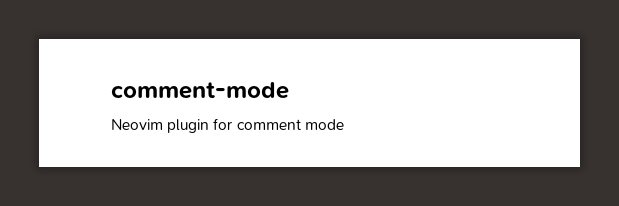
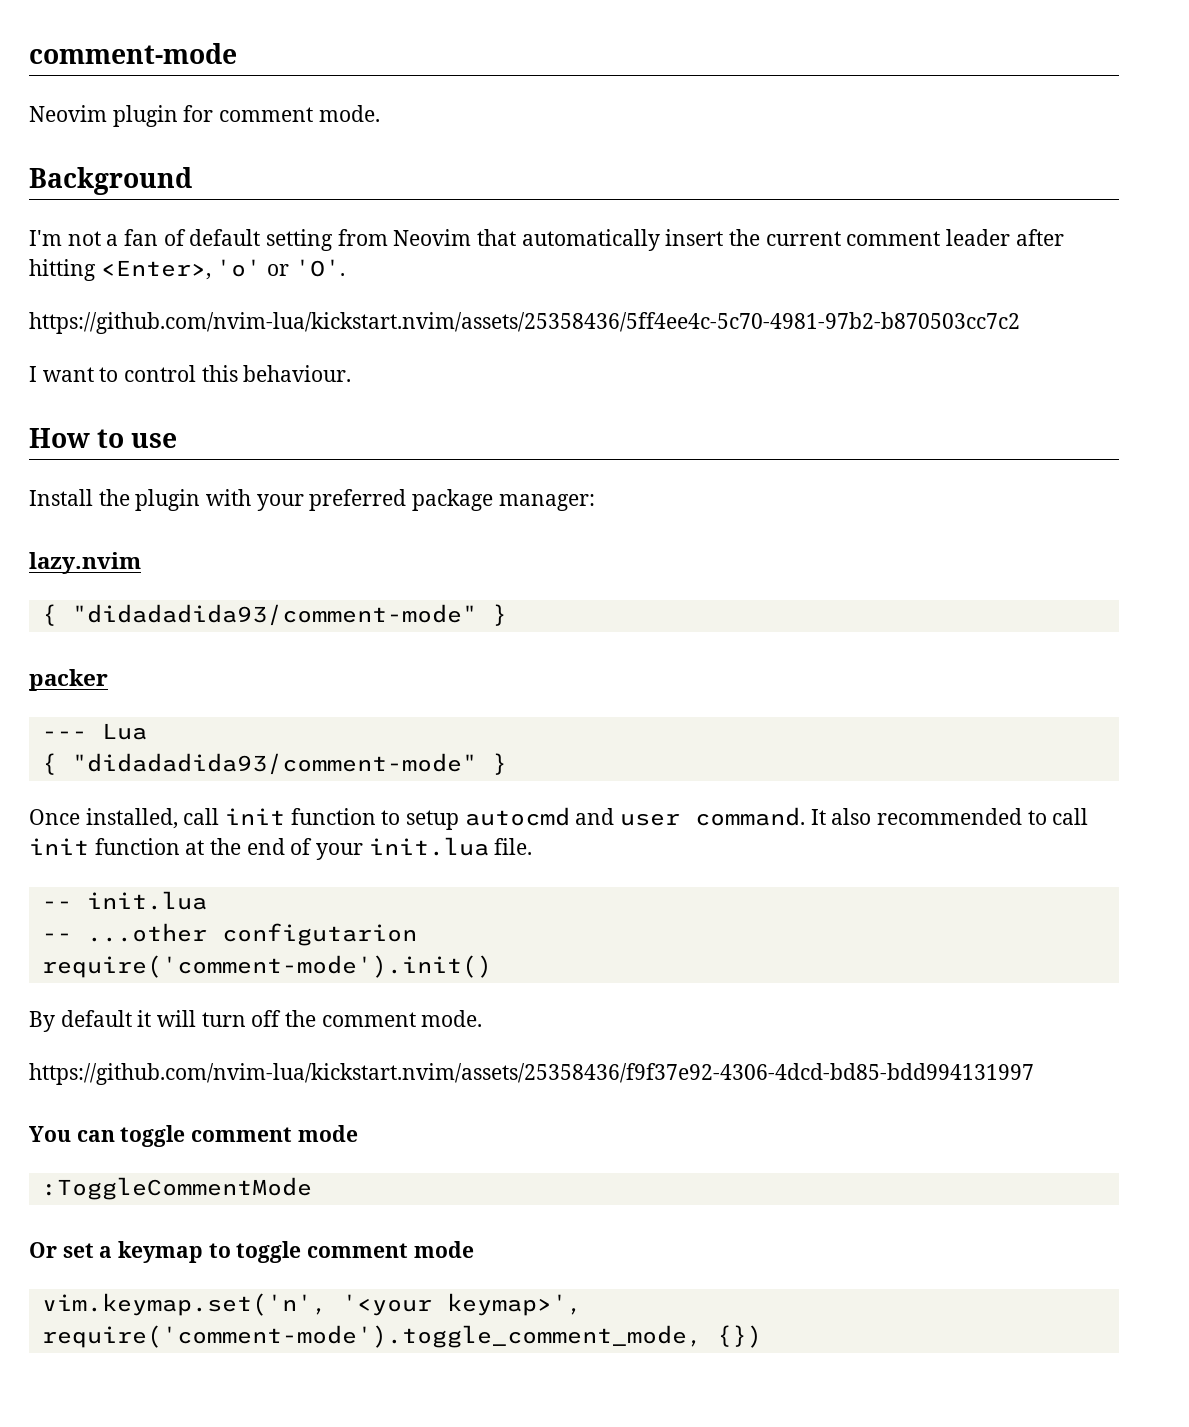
- Neovim plugin for comment mode
+ Neovim plugin for comment mode.
+ Background
+ I'm not a fan of default setting from Neovim that automatically insert the current comment leader after hitting <Enter>, 'o' or 'O'.
+ https://github.com/nvim-lua/kickstart.nvim/assets/25358436/5ff4ee4c-5c70-4981-97b2-b870503cc7c2
+ I want to control this behaviour.
+ How to use
+ Install the plugin with your preferred package manager:
+ lazy.nvim
+ { "didadadida93/comment-mode" }
+ packer
+ --- Lua
+ { "didadadida93/comment-mode" }
+ Once installed, call init function to setup autocmd and user command. It also recommended to call init function at the end of your init.lua file.
+ -- init.lua
+ -- ...other configutarion
+ require('comment-mode').init()
+ By default it will turn off the comment mode.
+ https://github.com/nvim-lua/kickstart.nvim/assets/25358436/f9f37e92-4306-4dcd-bd85-bdd994131997
+ You can toggle comment mode
+ :ToggleCommentMode
+ Or set a keymap to toggle comment mode
+ vim.keymap.set('n', '<your keymap>', require('comment-mode').toggle_comment_mode, {})

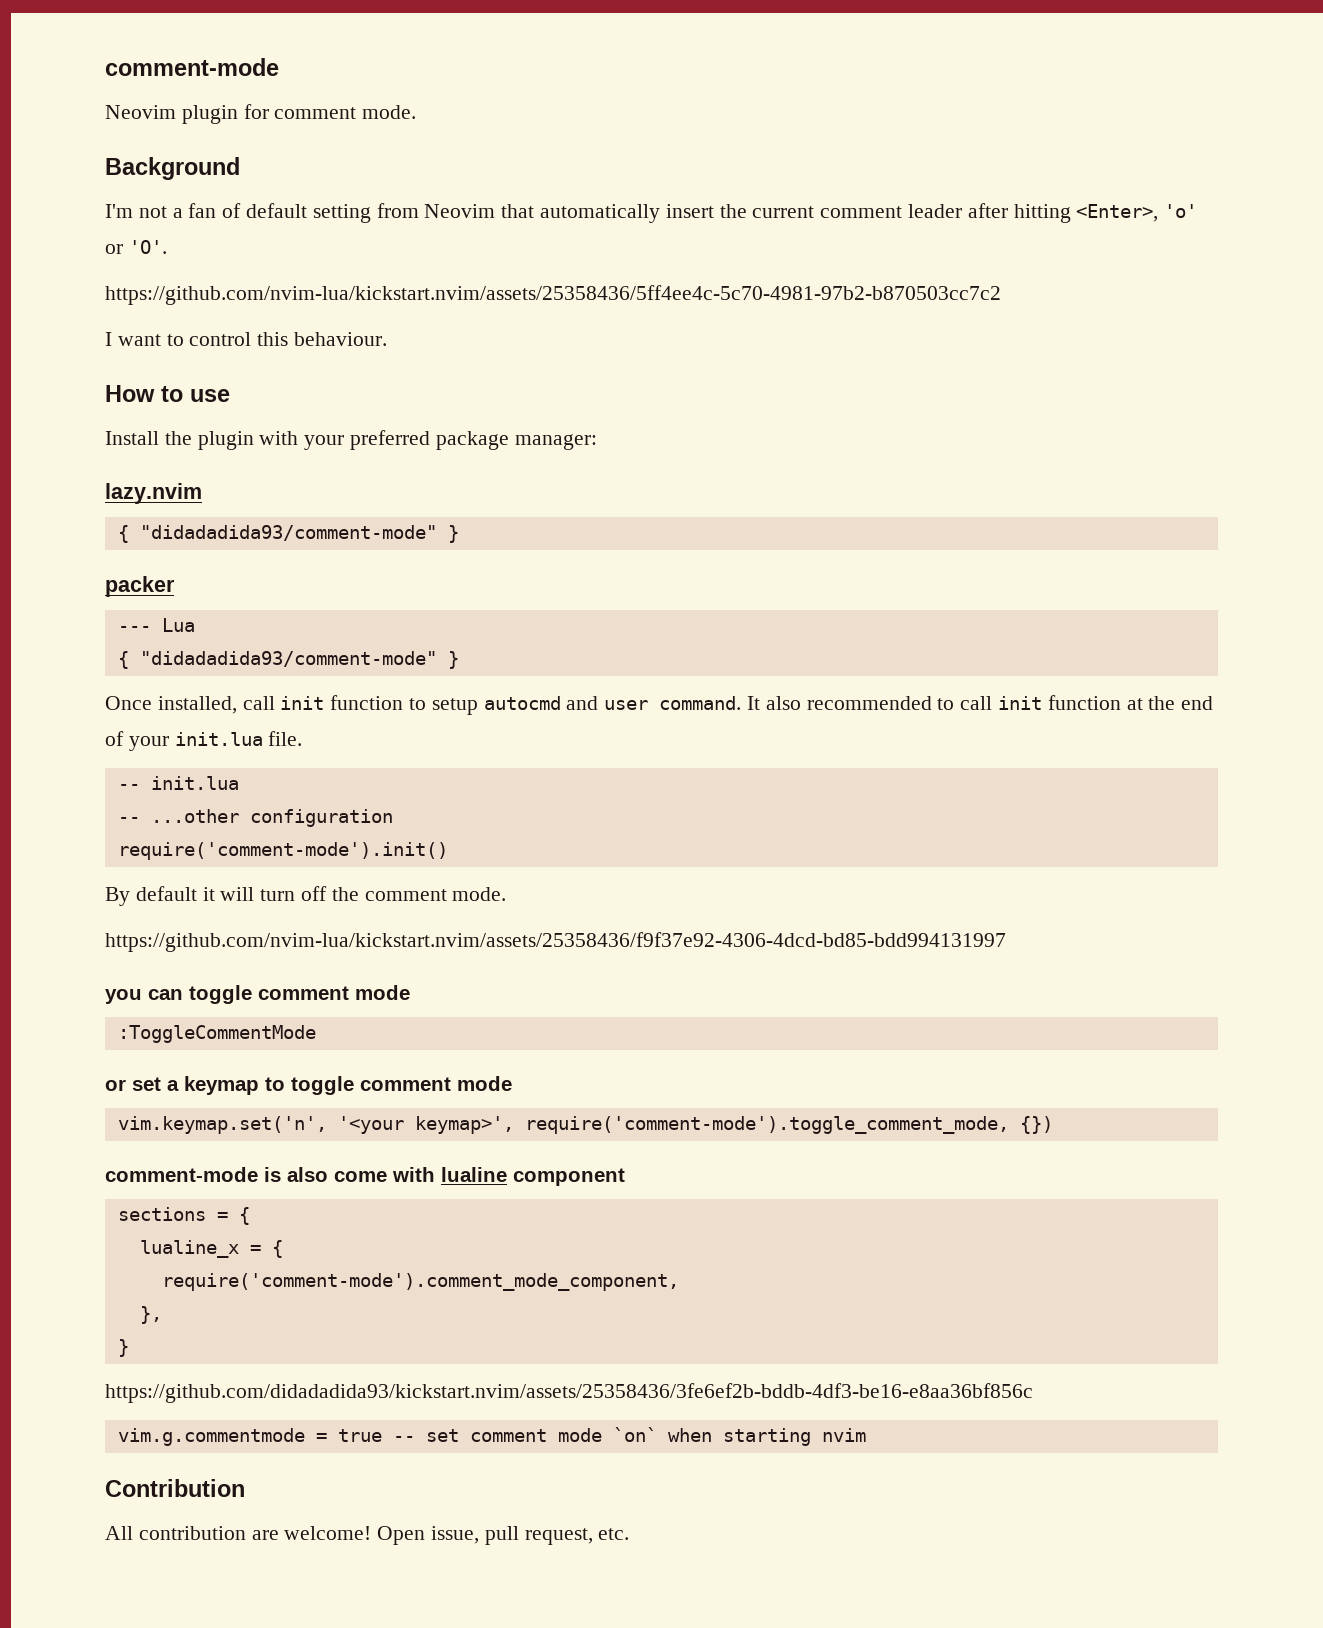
- -- ...other configutarion
+ -- ...other configuration
- You can toggle comment mode
+ you can toggle comment mode
- Or set a keymap to toggle comment mode
+ or set a keymap to toggle comment mode
+ comment-mode is also come with lualine component
+ sections = {
+ lualine_x = {
+ require('comment-mode').comment_mode_component,
+ },
+ }
+ https://github.com/didadadida93/kickstart.nvim/assets/25358436/3fe6ef2b-bddb-4df3-be16-e8aa36bf856c
+ vim.g.commentmode = true -- set comment mode `on` when starting nvim
+ Contribution
+ All contribution are welcome! Open issue, pull request, etc.

